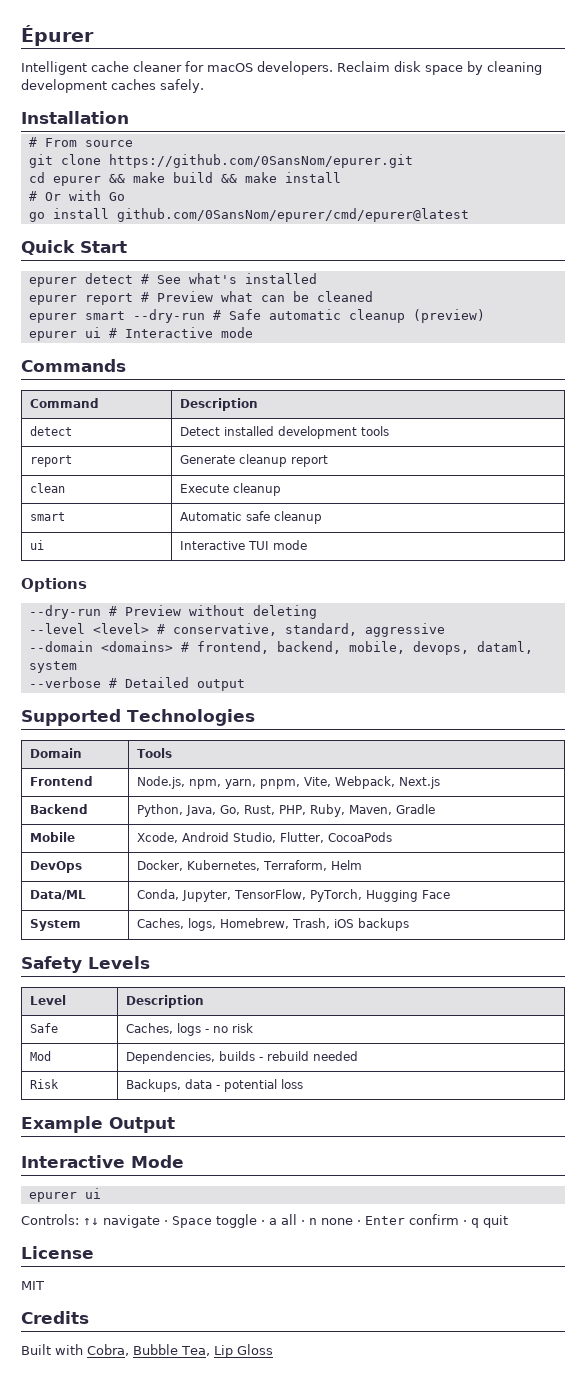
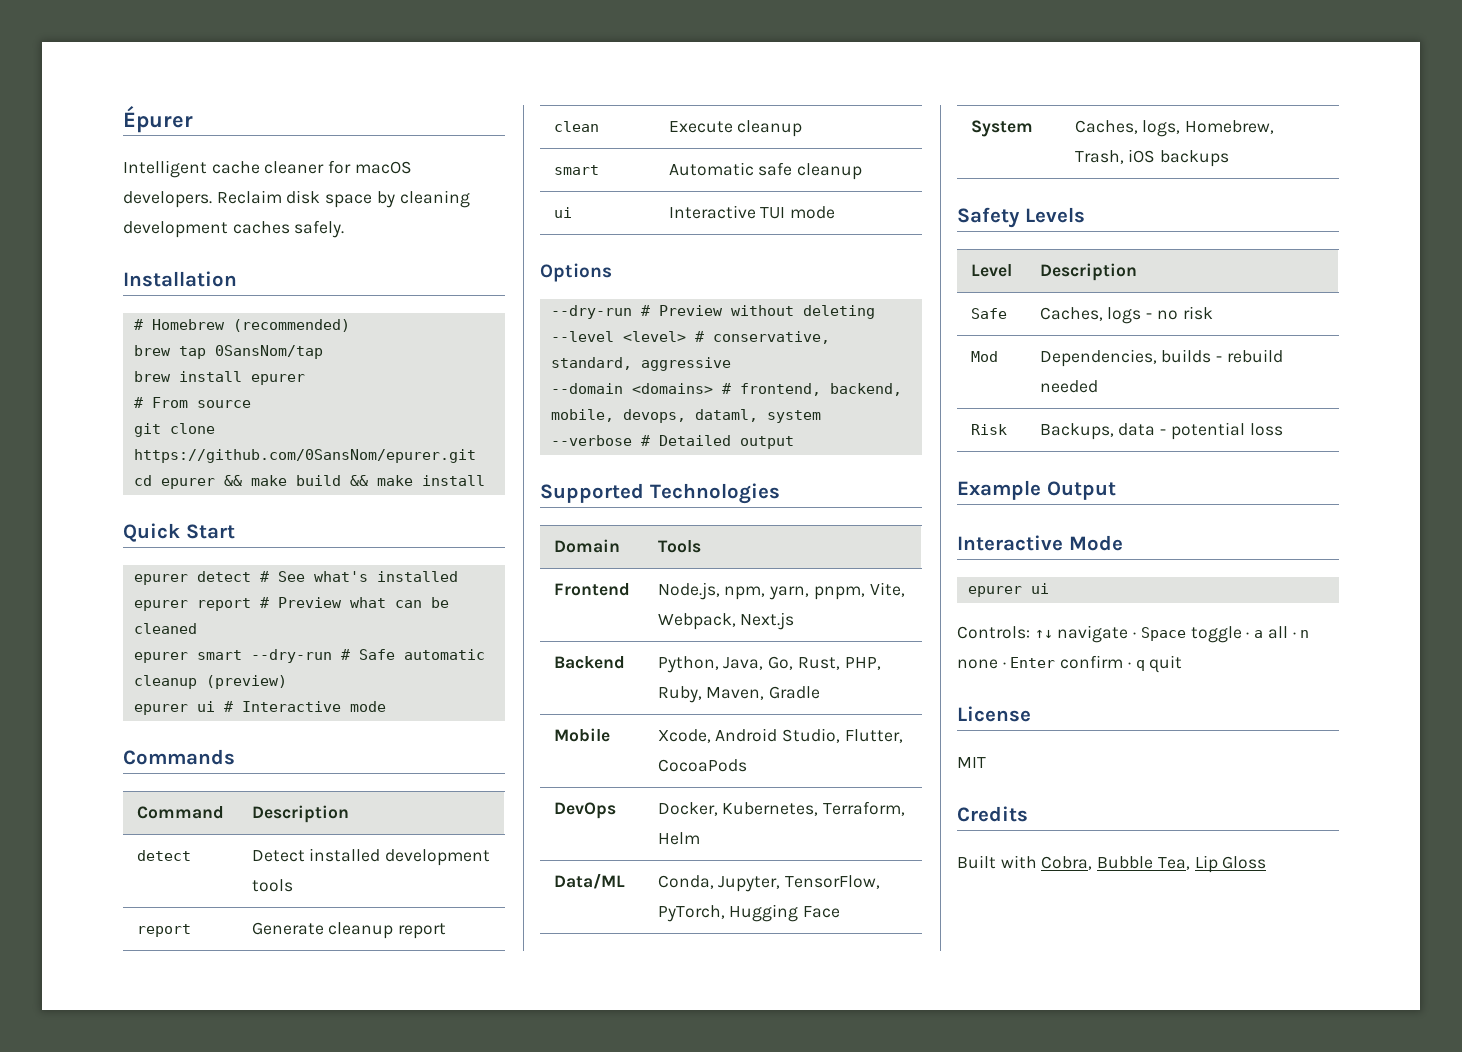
+ # Homebrew (recommended)
+ brew tap 0SansNom/tap
+ brew install epurer
- # Or with Go
- go install github.com/0SansNom/epurer/cmd/epurer@latest

